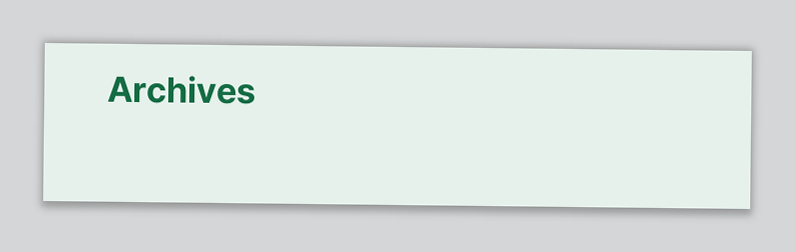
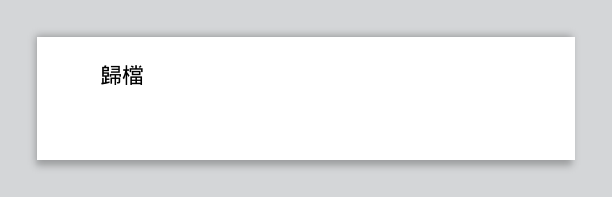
- Archives
+ 歸檔

